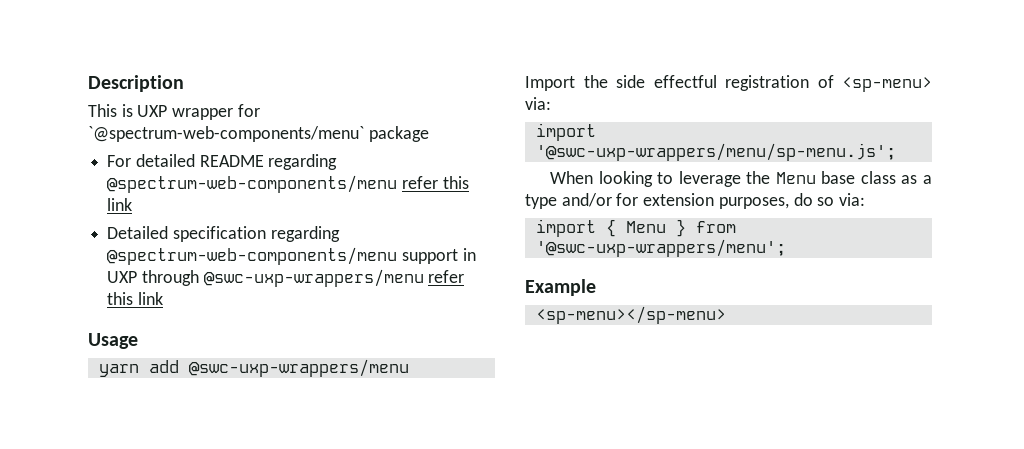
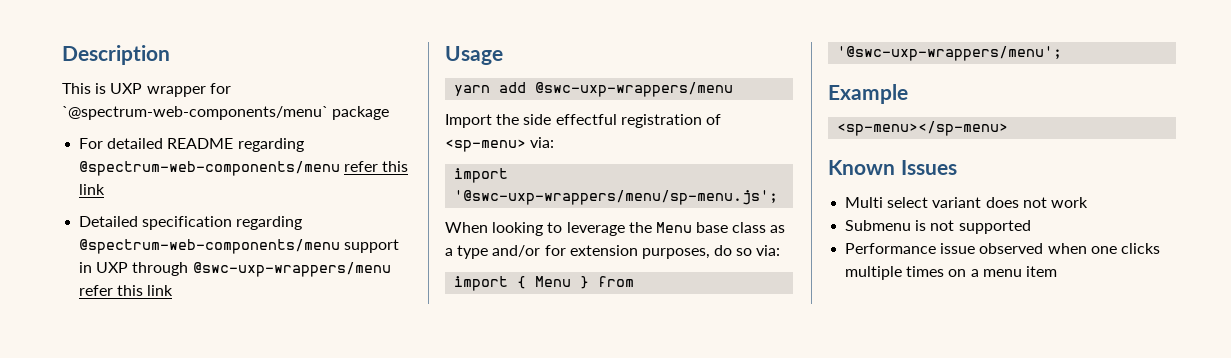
+ Known Issues
+ Multi select variant does not work
+ Submenu is not supported
+ Performance issue observed when one clicks multiple times on a menu item

